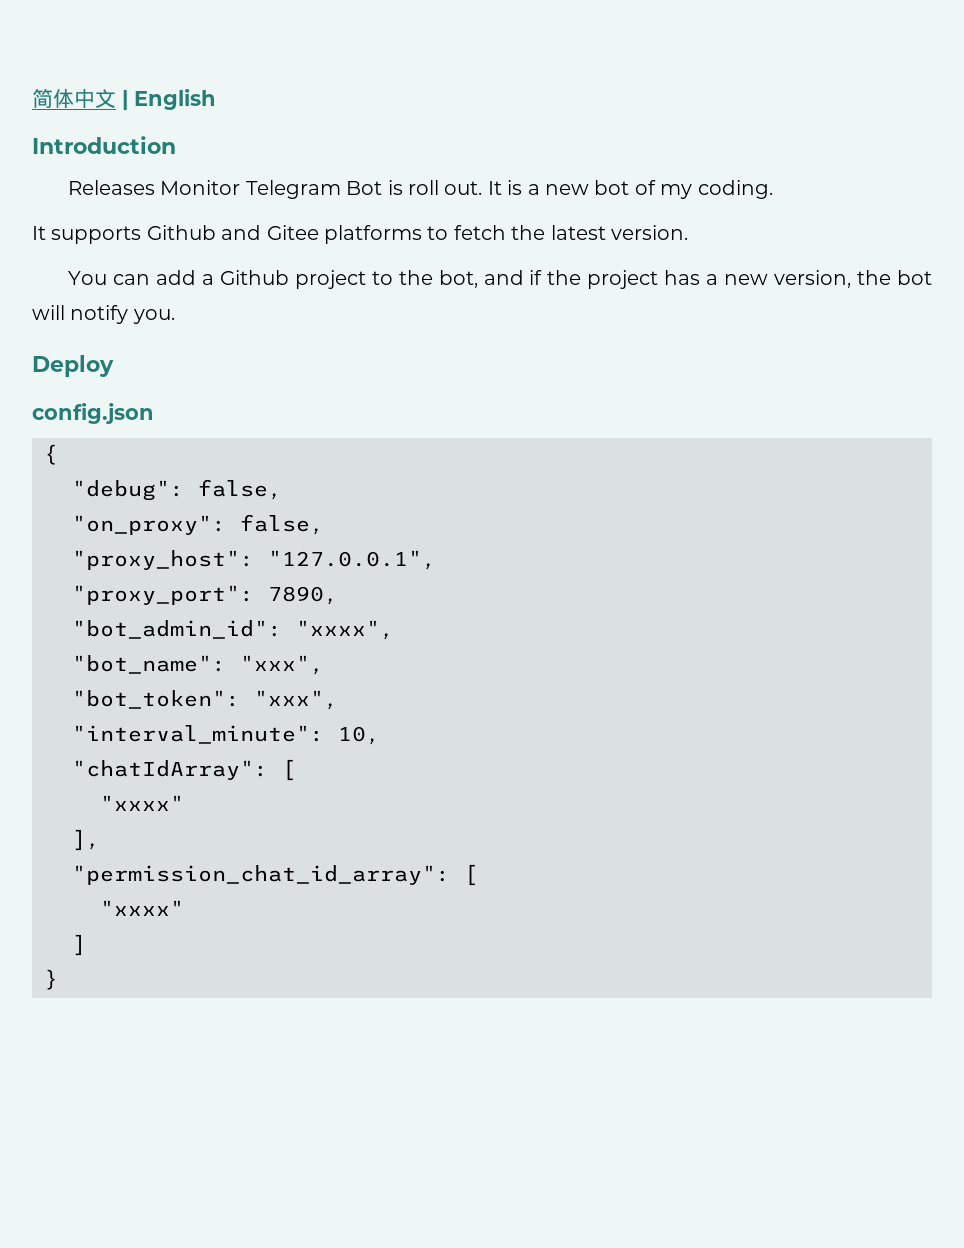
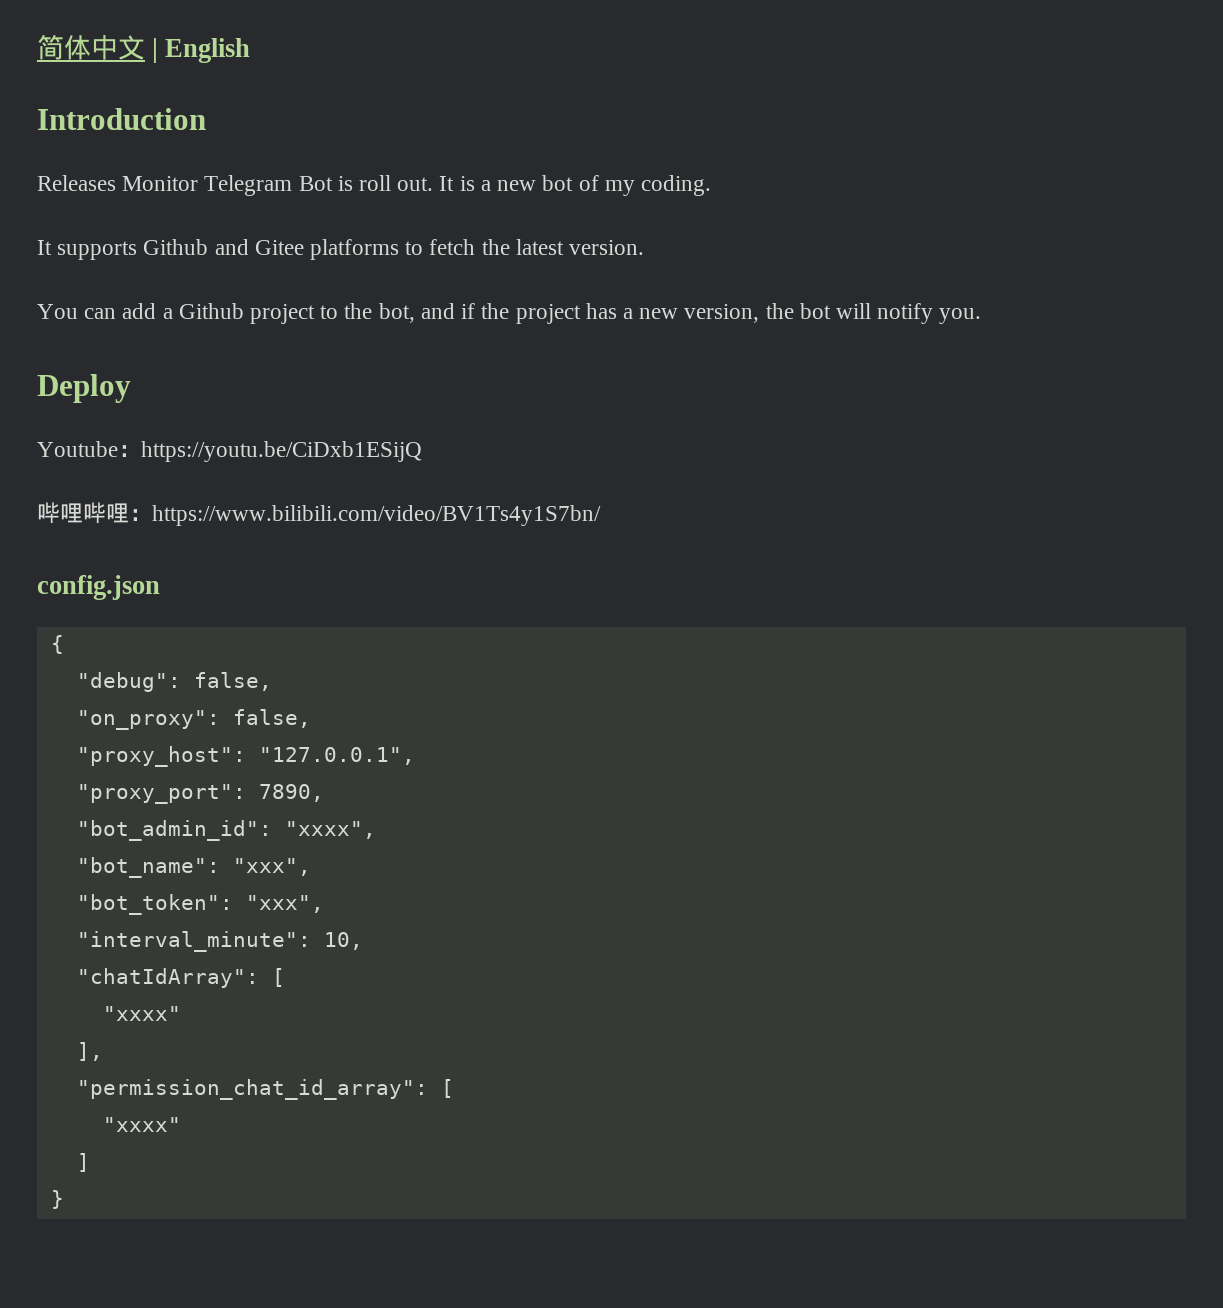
+ Youtube：https://youtu.be/CiDxb1ESijQ
+ 哔哩哔哩：https://www.bilibili.com/video/BV1Ts4y1S7bn/

